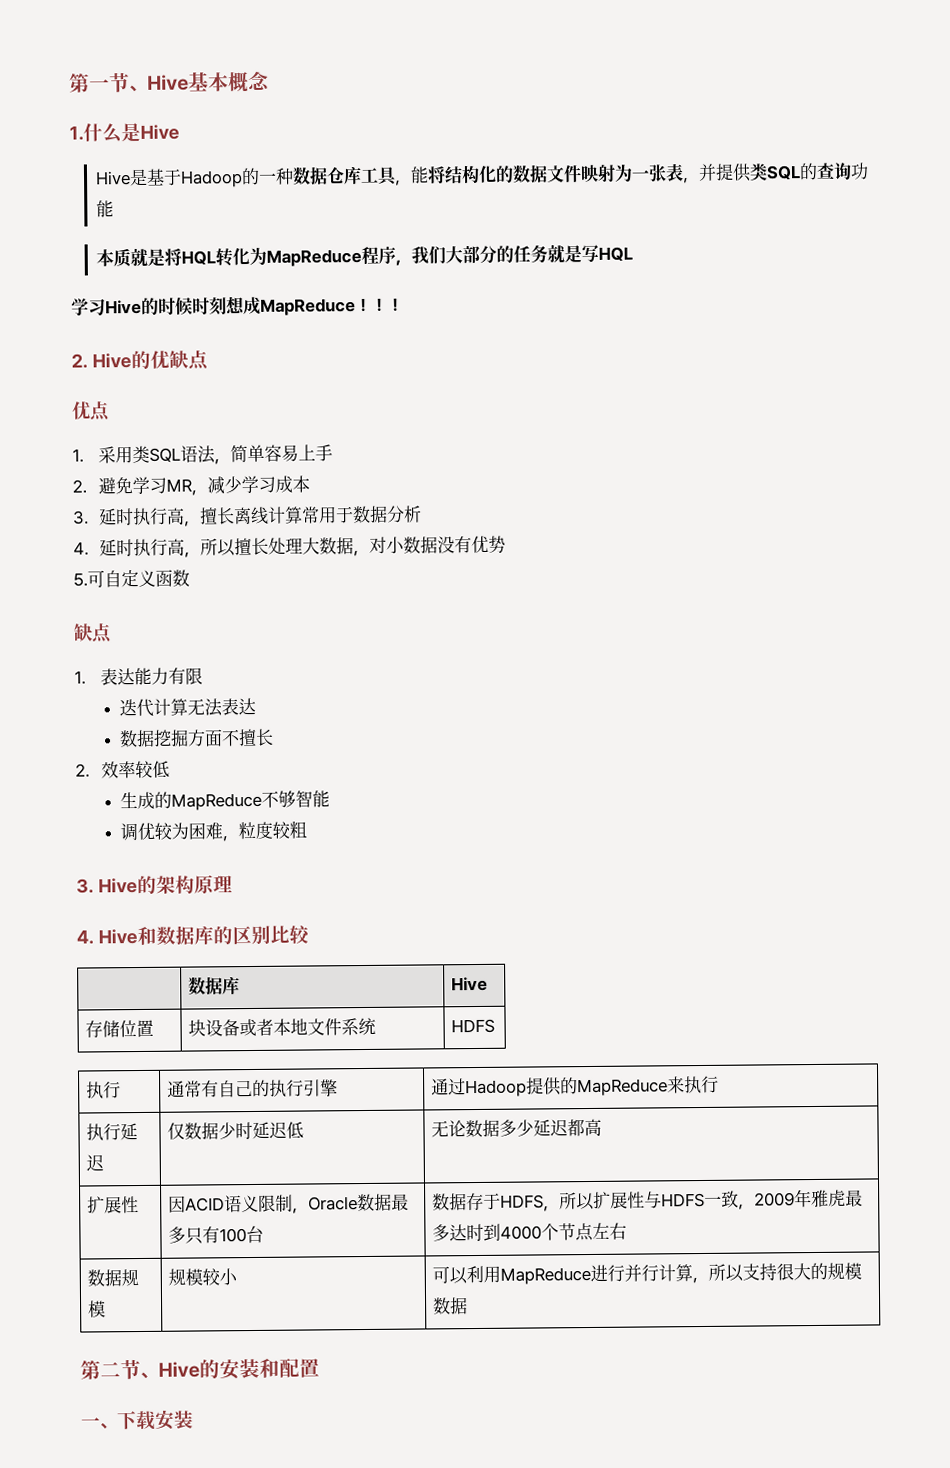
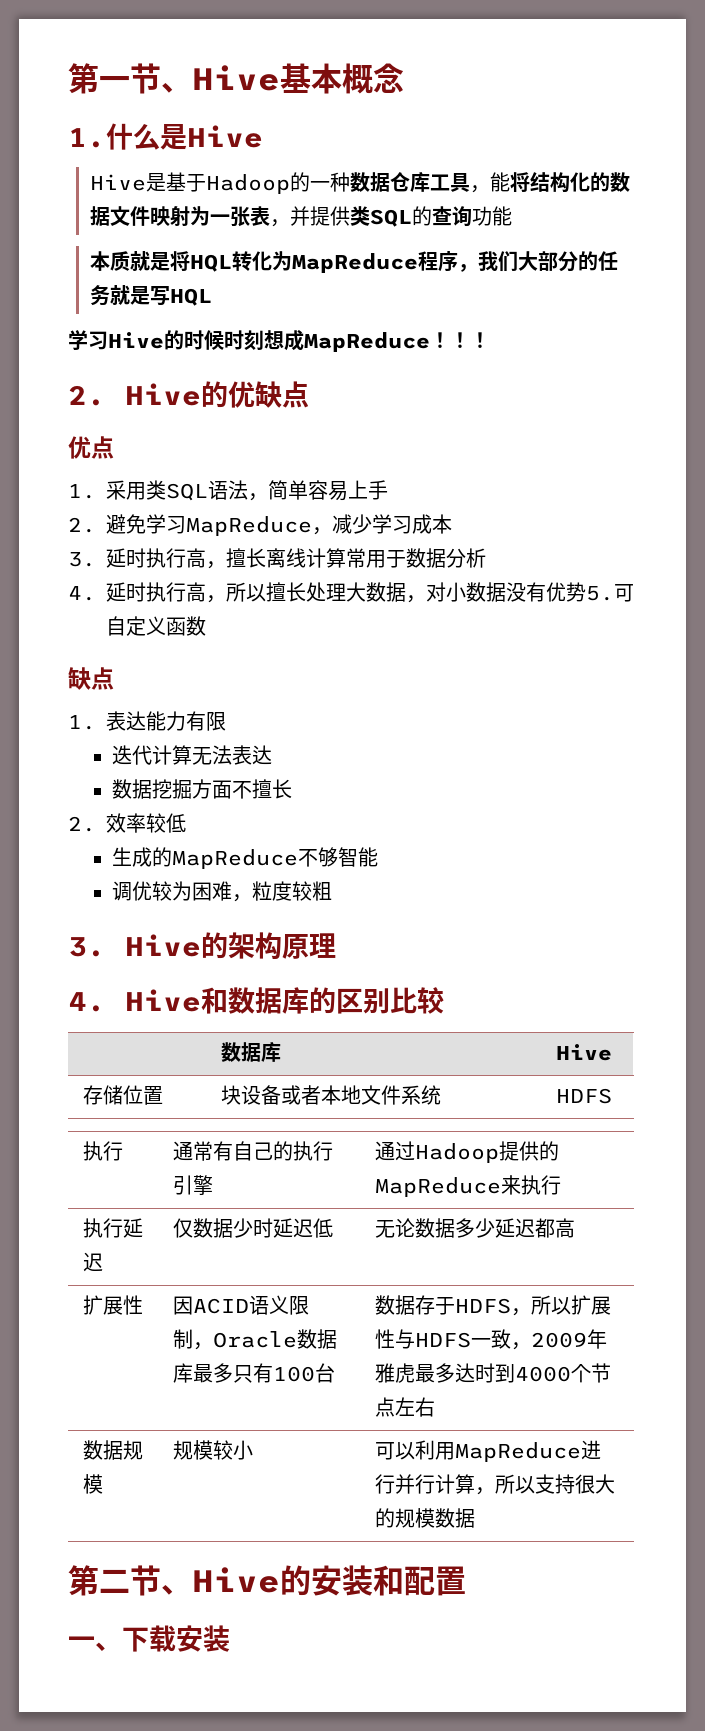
- 2.避免学习MR，减少学习成本
+ 2.避免学习MapReduce，减少学习成本
- 4.延时执行高，所以擅长处理大数据，对小数据没有优势
- 5.可自定义函数
+ 4.延时执行高，所以擅长处理大数据，对小数据没有优势5.可自定义函数
- 扩展性 | 因ACID语义限制，Oracle数据最多只有100台 | 数据存于HDFS，所以扩展性与HDFS一致，2009年雅虎最多达时到4000个节点左右
+ 扩展性 | 因ACID语义限制，Oracle数据库最多只有100台 | 数据存于HDFS，所以扩展性与HDFS一致，2009年雅虎最多达时到4000个节点左右

